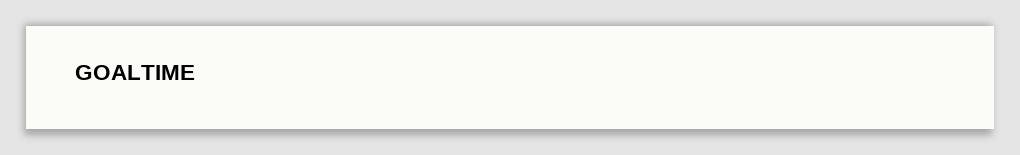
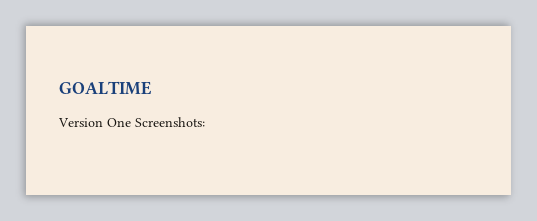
+ Version One Screenshots:

